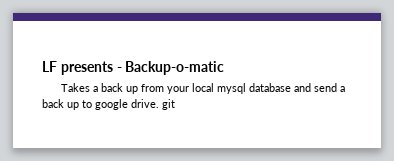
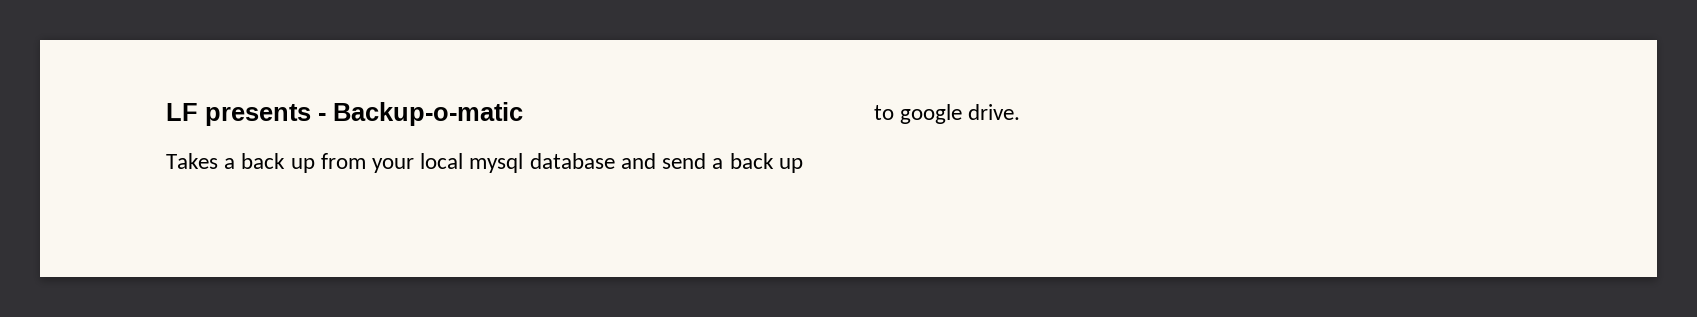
- Takes a back up from your local mysql database and send a back up to google drive. git
+ Takes a back up from your local mysql database and send a back up to google drive.

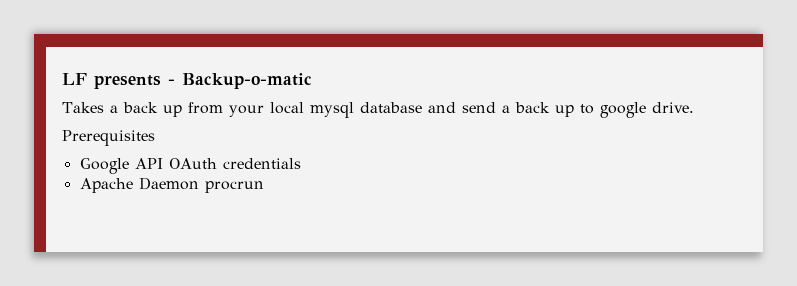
+ Prerequisites
+ Google API OAuth credentials
+ Apache Daemon procrun

